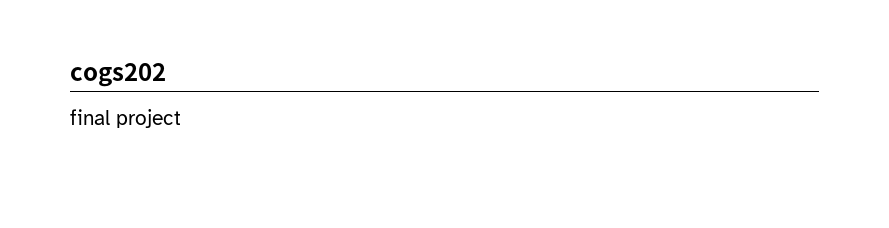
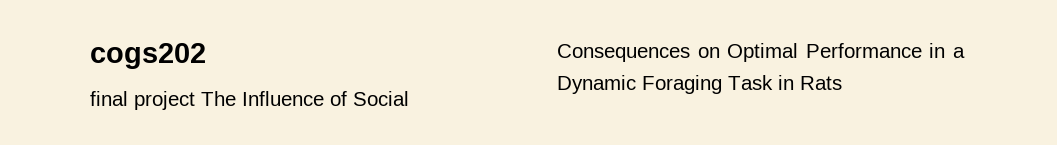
- final project
+ final project The Influence of Social Consequences on Optimal Performance in a Dynamic Foraging Task in Rats

